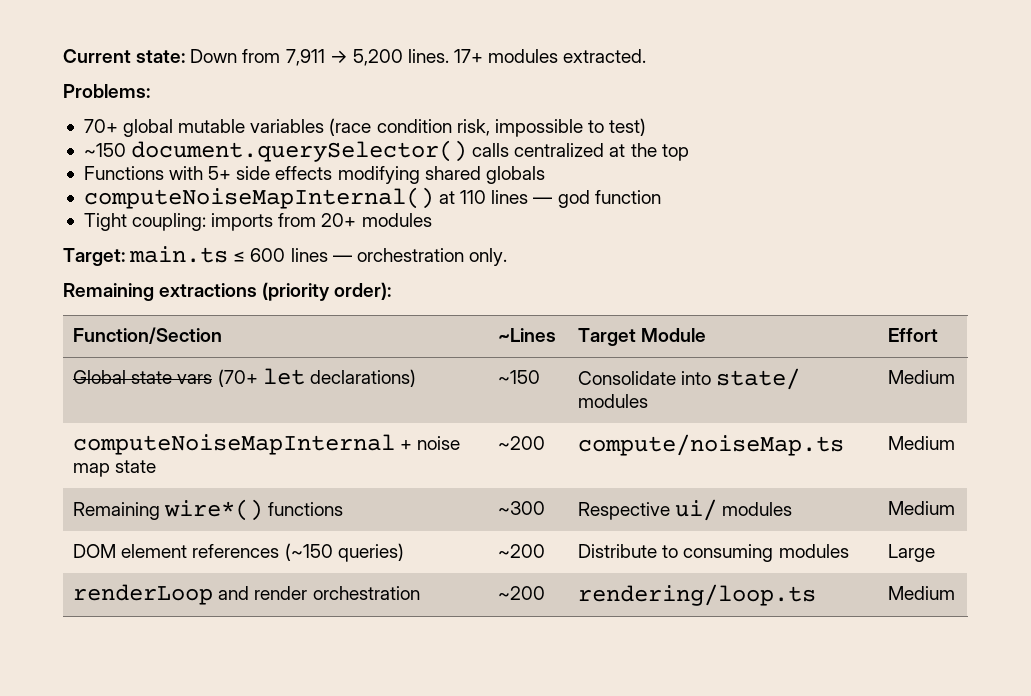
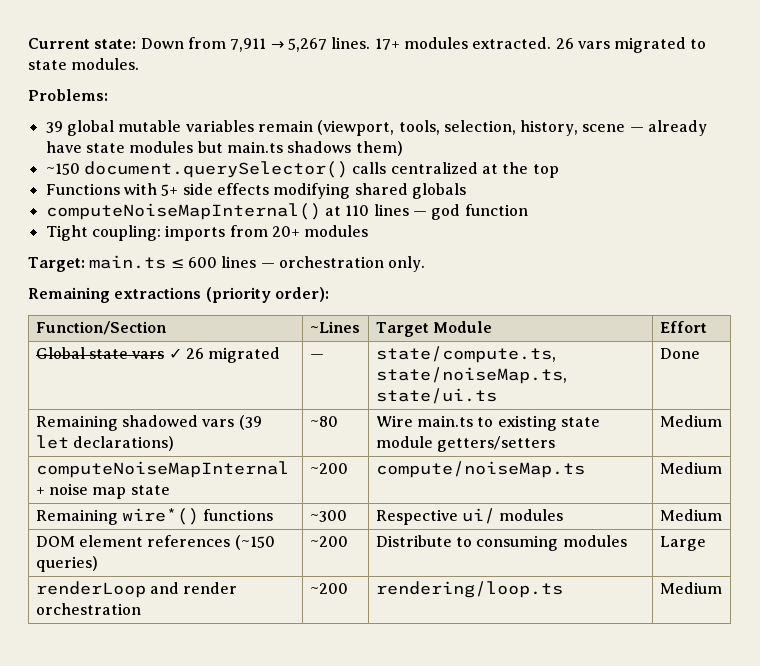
- Current state: Down from 7,911 → 5,200 lines.
+ Current state: Down from 7,911 → 5,267 lines.
+ 26 vars migrated to state modules.
- 70+ global mutable variables (race condition risk, impossible to test)
+ 39 global mutable variables remain (viewport, tools, selection, history, scene — already have state modules but main.ts shadows them)
- Global state vars (70+ let declarations) | ~150 | Consolidate into state/ modules | Medium
+ Global state vars ✓ 26 migrated | — | state/compute.ts, state/noiseMap.ts, state/ui.ts | Done
+ Remaining shadowed vars (39 let declarations) | ~80 | Wire main.ts to existing state module getters/setters | Medium

